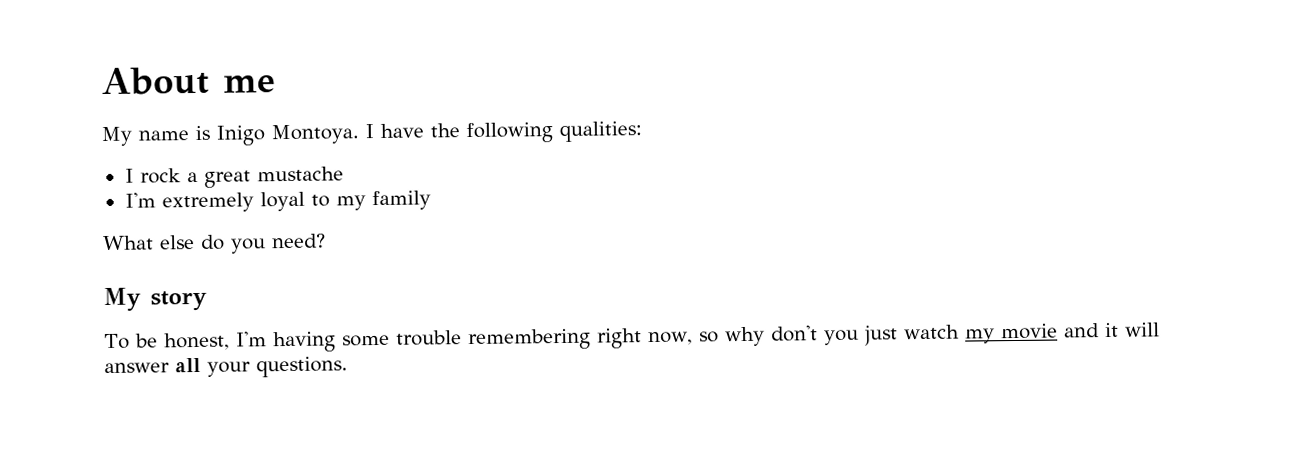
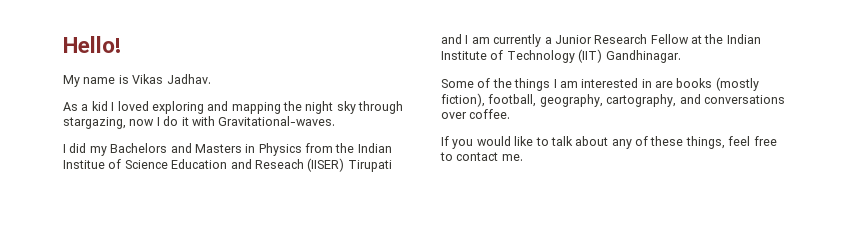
- About me
+ Hello!
- My name is Inigo Montoya. I have the following qualities:
- I rock a great mustache
- I'm extremely loyal to my family
- What else do you need?
- My story
- To be honest, I'm having some trouble remembering right now, so why don't you just watch my movie and it will answer all your questions.
+ My name is Vikas Jadhav.
+ As a kid I loved exploring and mapping the night sky through stargazing, now I do it with Gravitational-waves.
+ I did my Bachelors and Masters in Physics from the Indian Institue of Science Education and Reseach (IISER) Tirupati and I am currently a Junior Research Fellow at the Indian Institute of Technology (IIT) Gandhinagar.
+ Some of the things I am interested in are books (mostly fiction), football, geography, cartography, and conversations over coffee.
+ If you would like to talk about any of these things, feel free to contact me.

